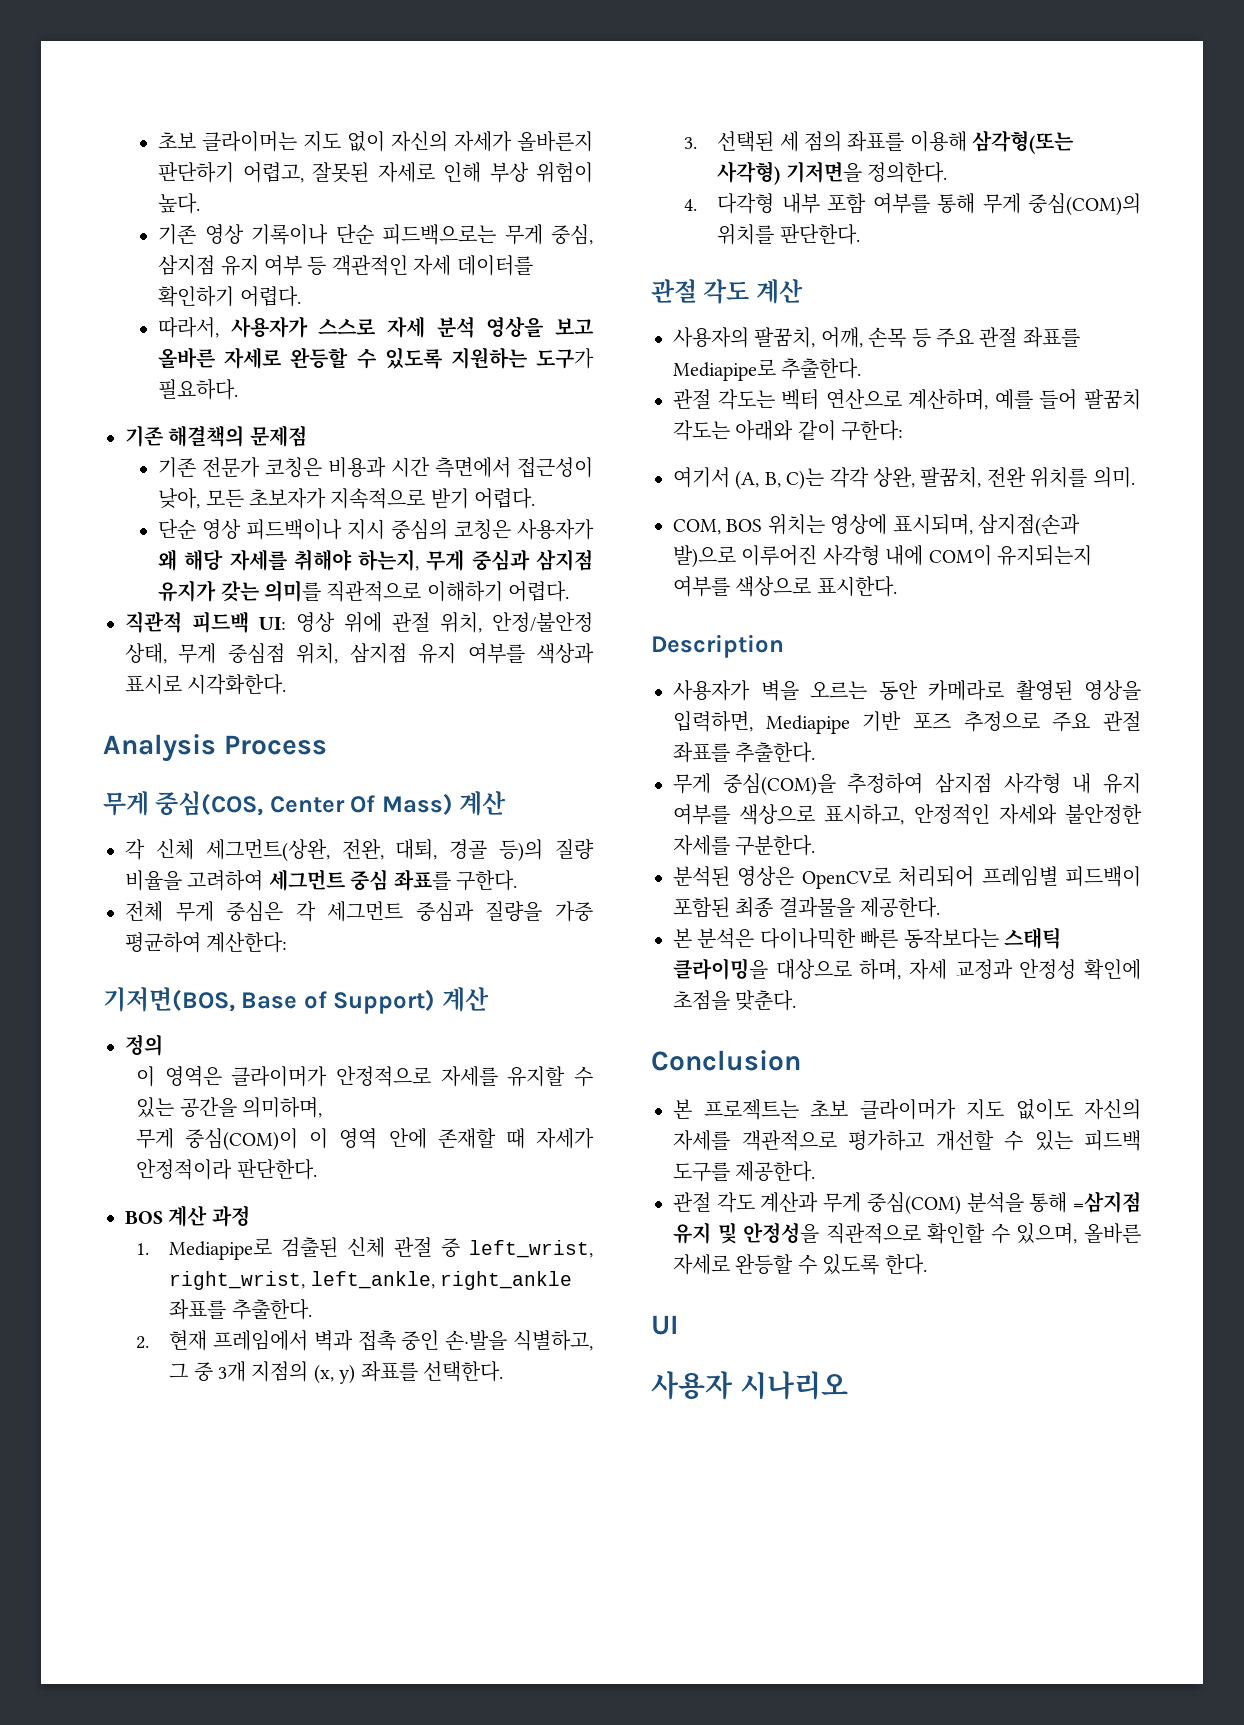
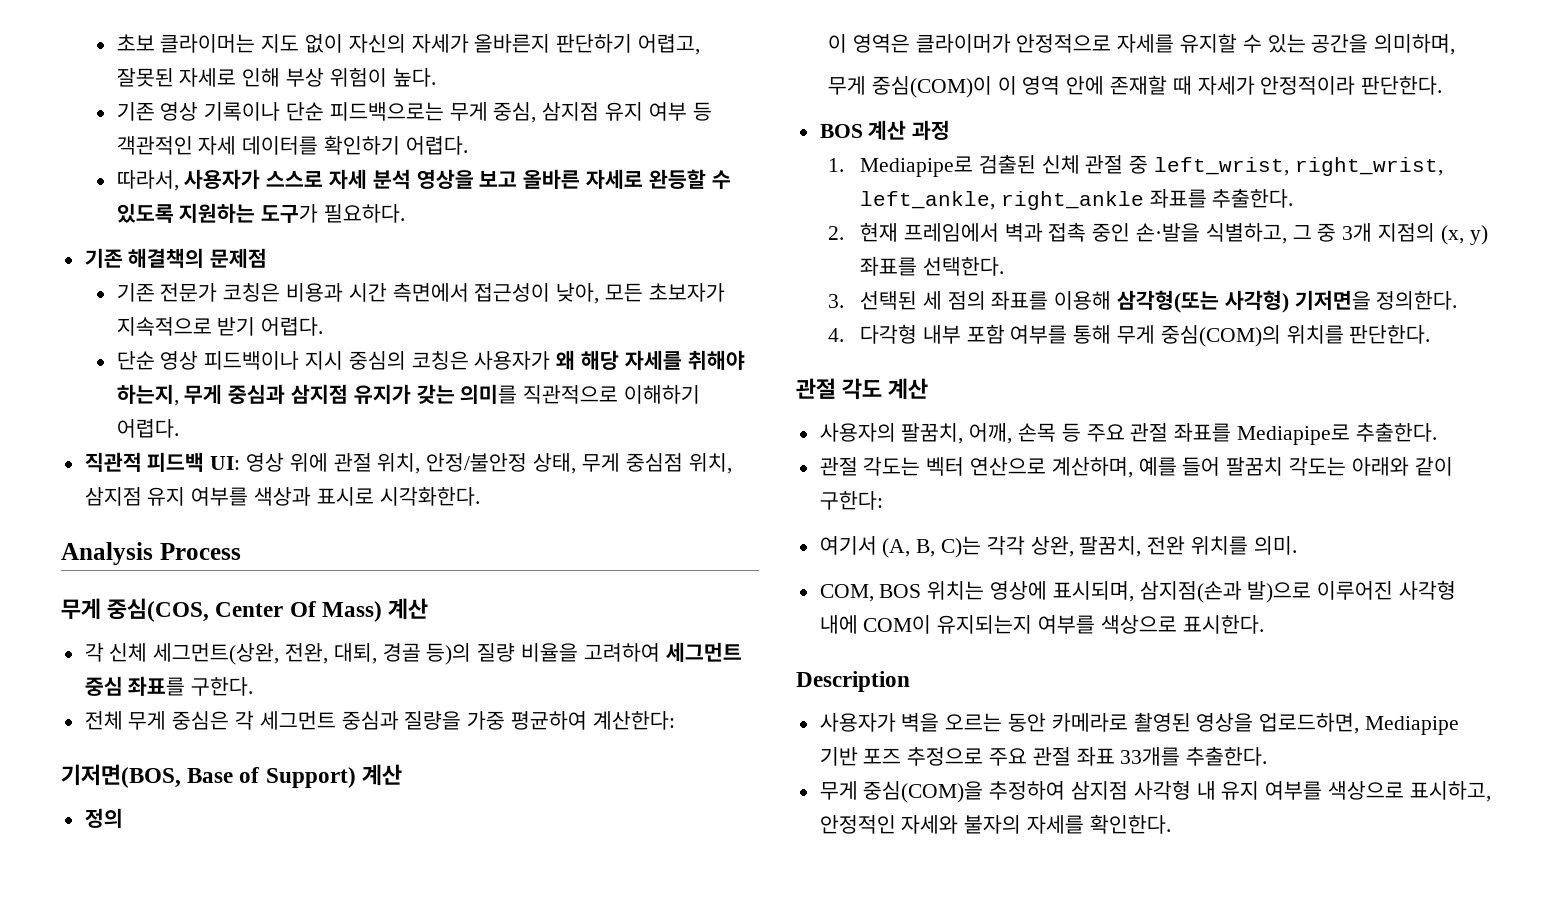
- 사용자가 벽을 오르는 동안 카메라로 촬영된 영상을 입력하면, Mediapipe 기반 포즈 추정으로 주요 관절 좌표를 추출한다.
+ 사용자가 벽을 오르는 동안 카메라로 촬영된 영상을 업로드하면, Mediapipe 기반 포즈 추정으로 주요 관절 좌표 33개를 추출한다.
- 무게 중심(COM)을 추정하여 삼지점 사각형 내 유지 여부를 색상으로 표시하고, 안정적인 자세와 불안정한 자세를 구분한다.
- 분석된 영상은 OpenCV로 처리되어 프레임별 피드백이 포함된 최종 결과물을 제공한다.
- 본 분석은 다이나믹한 빠른 동작보다는 스태틱 클라이밍을 대상으로 하며, 자세 교정과 안정성 확인에 초점을 맞춘다.
- Conclusion
- 본 프로젝트는 초보 클라이머가 지도 없이도 자신의 자세를 객관적으로 평가하고 개선할 수 있는 피드백 도구를 제공한다.
- 관절 각도 계산과 무게 중심(COM) 분석을 통해 =삼지점 유지 및 안정성을 직관적으로 확인할 수 있으며, 올바른 자세로 완등할 수 있도록 한다.
- UI
- 사용자 시나리오
+ 무게 중심(COM)을 추정하여 삼지점 사각형 내 유지 여부를 색상으로 표시하고, 안정적인 자세와 불자의 자세를 확인한다.

